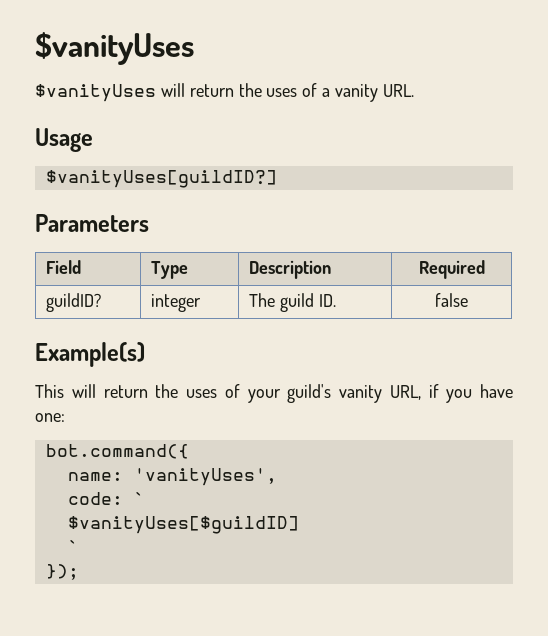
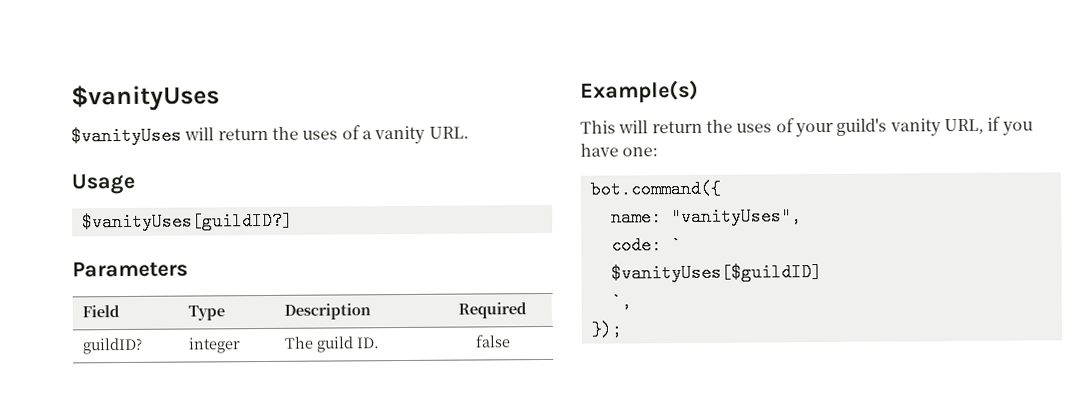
- name: 'vanityUses',
+ name: "vanityUses",
  $vanityUses[$guildID]
- `
+ `,

